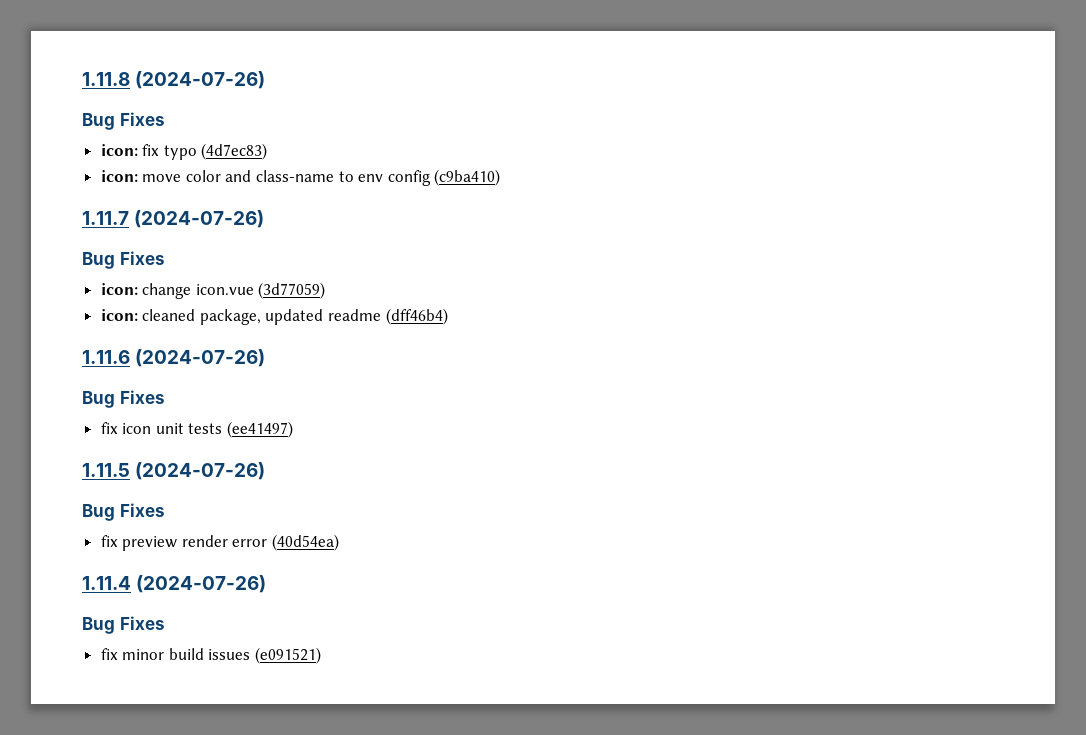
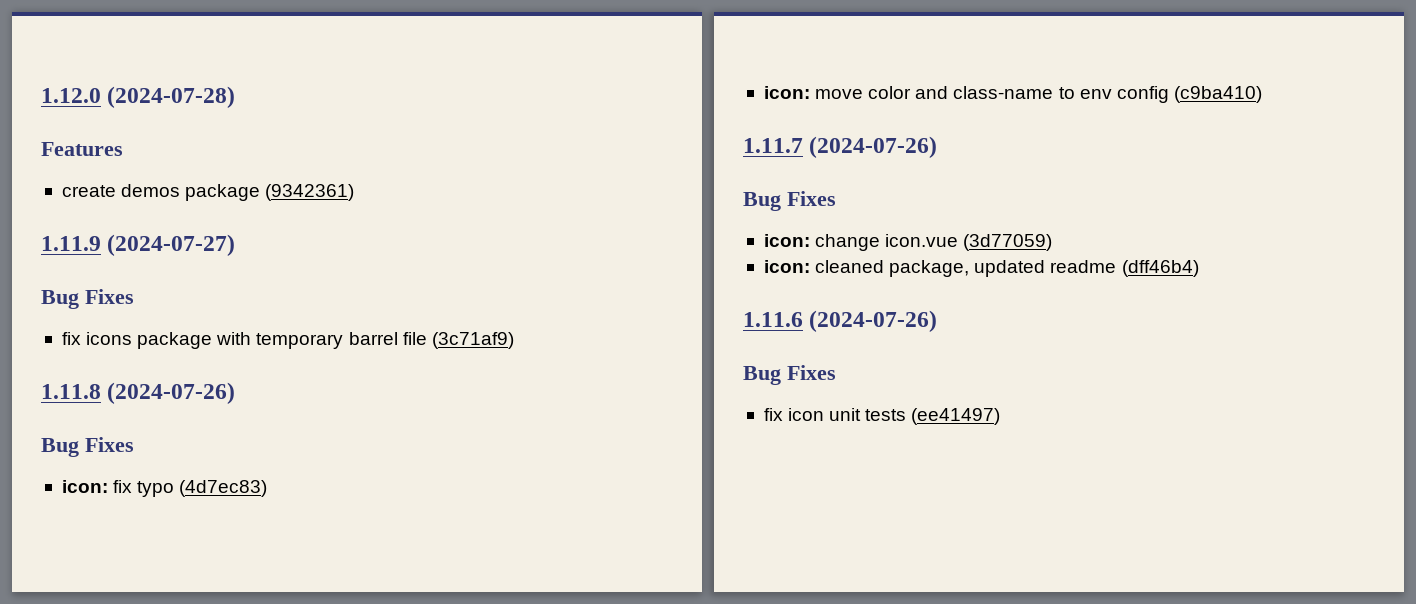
+ 1.12.0 (2024-07-28)
+ Features
+ create demos package (9342361)
+ 1.11.9 (2024-07-27)
+ Bug Fixes
+ fix icons package with temporary barrel file (3c71af9)
- 1.11.5 (2024-07-26)
- Bug Fixes
- fix preview render error (40d54ea)
- 1.11.4 (2024-07-26)
- Bug Fixes
- fix minor build issues (e091521)

